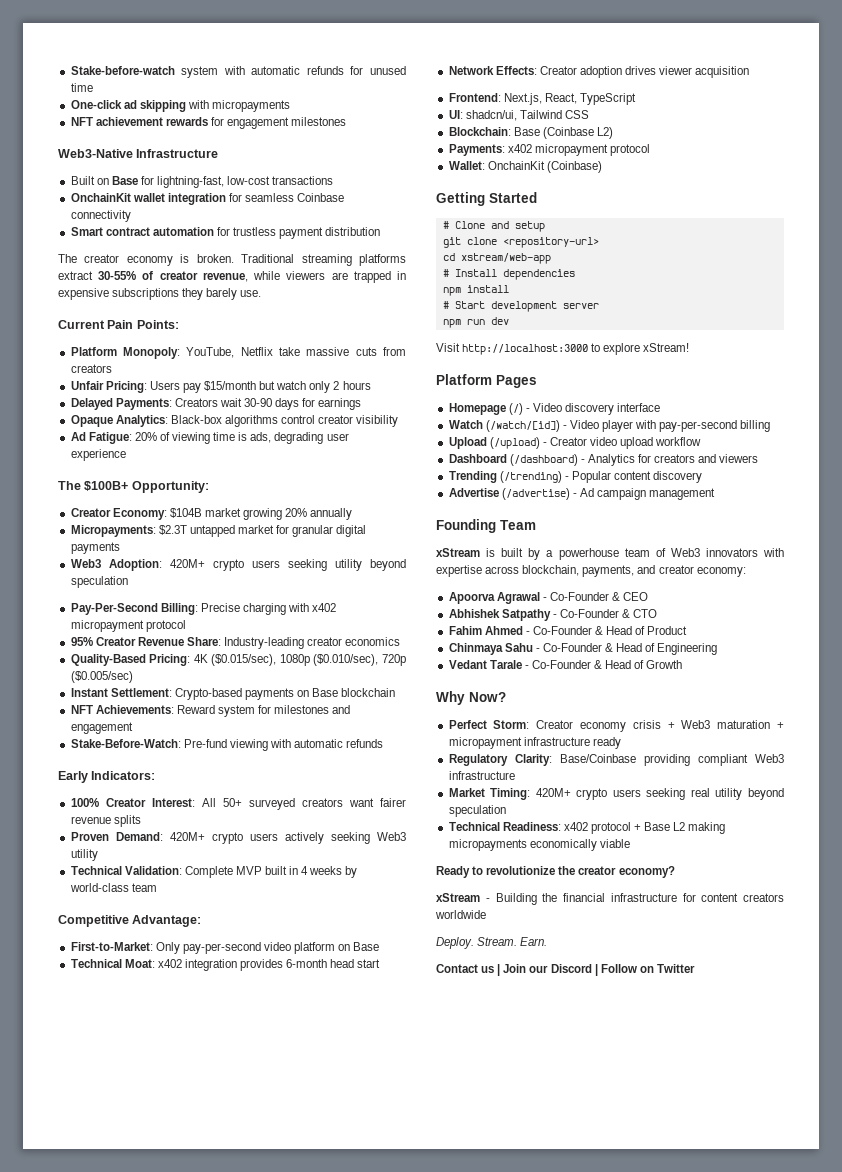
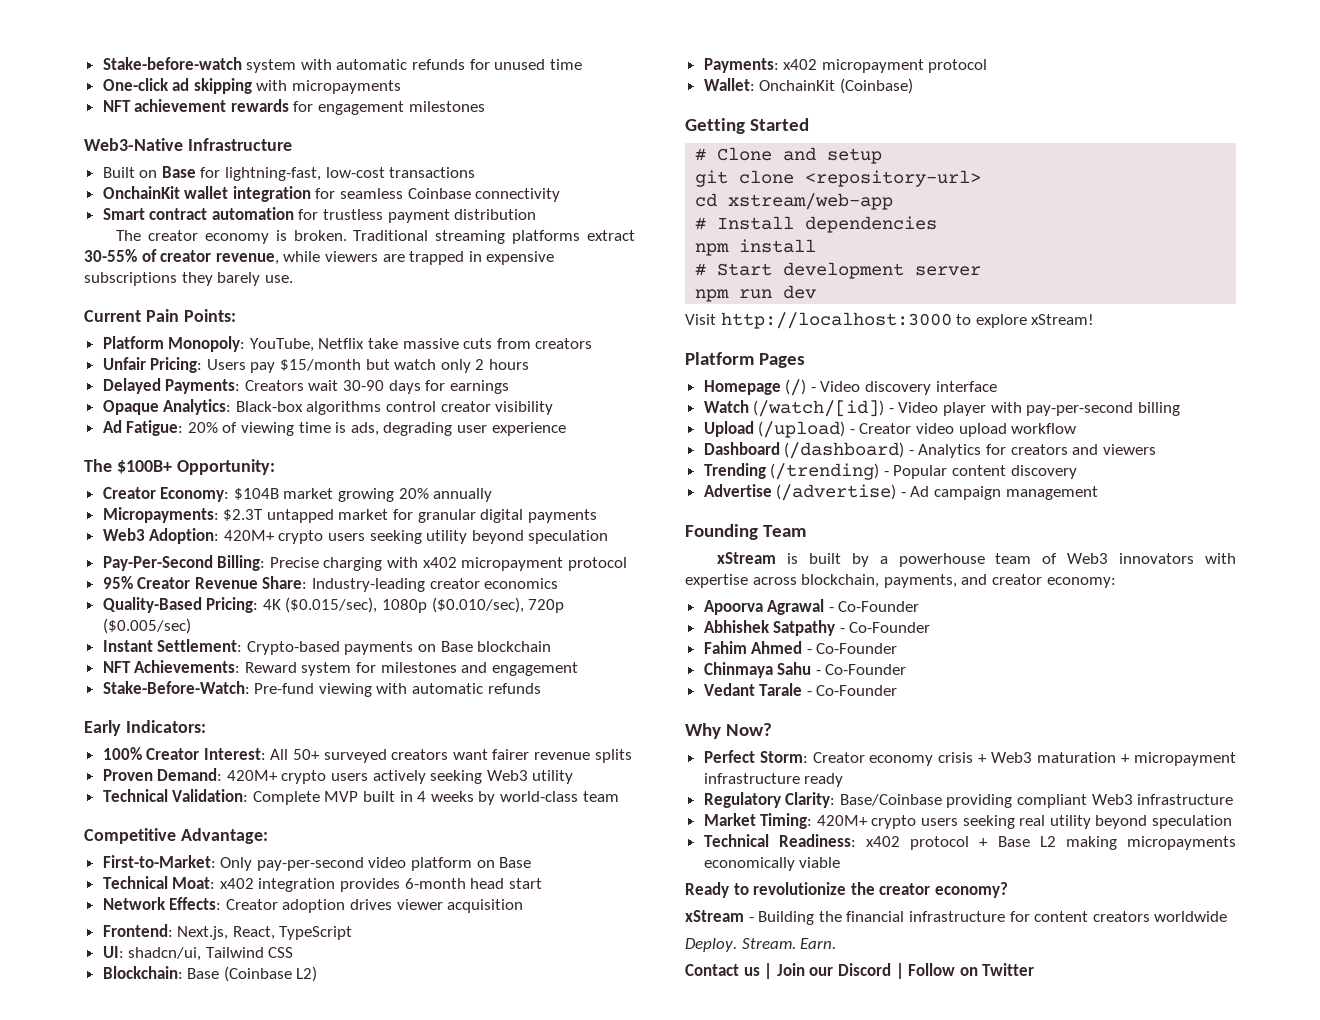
- Apoorva Agrawal - Co-Founder & CEO
+ Apoorva Agrawal - Co-Founder
- Abhishek Satpathy - Co-Founder & CTO
+ Abhishek Satpathy - Co-Founder
- Fahim Ahmed - Co-Founder & Head of Product
+ Fahim Ahmed - Co-Founder
- Chinmaya Sahu - Co-Founder & Head of Engineering
+ Chinmaya Sahu - Co-Founder
- Vedant Tarale - Co-Founder & Head of Growth
+ Vedant Tarale - Co-Founder

